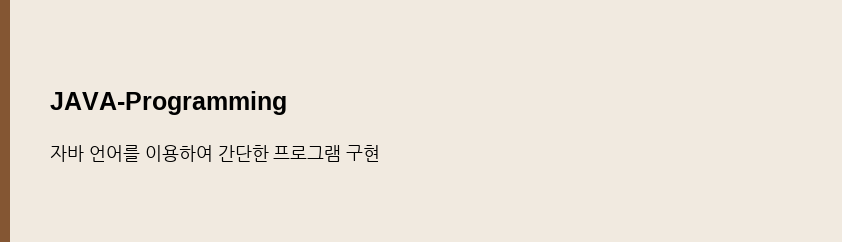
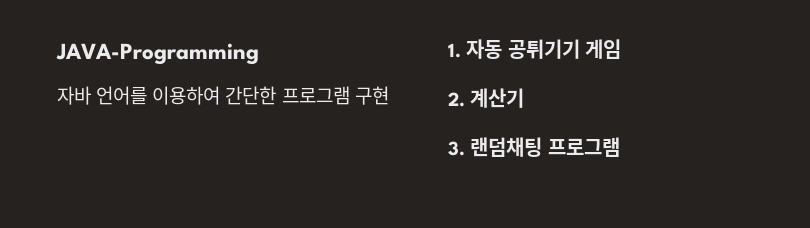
+ 1. 자동 공튀기기 게임
+ 2. 계산기
+ 3. 랜덤채팅 프로그램

